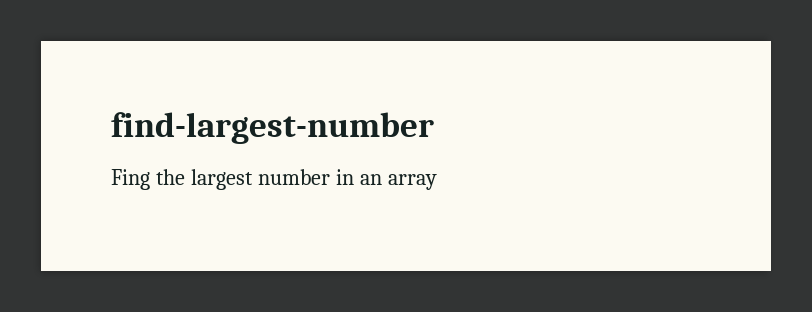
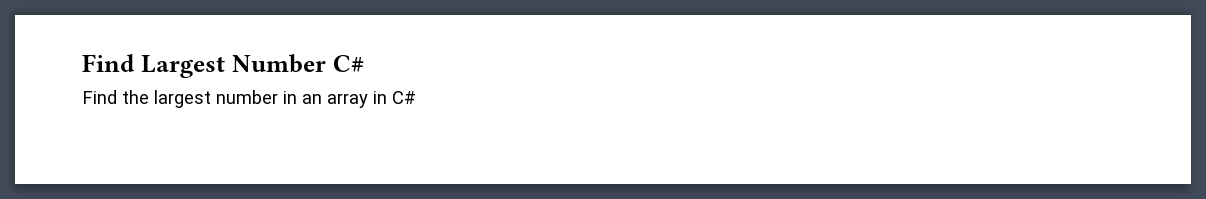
- find-largest-number
- Fing the largest number in an array
+ Find Largest Number C#
+ Find the largest number in an array in C#

